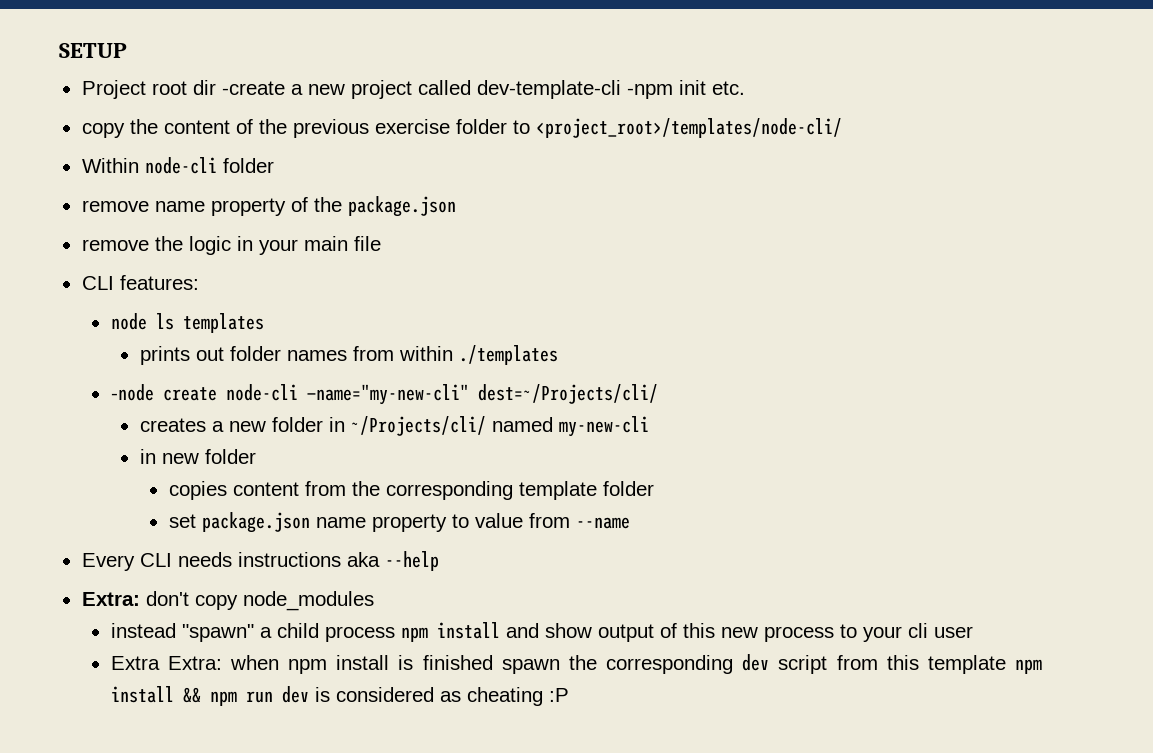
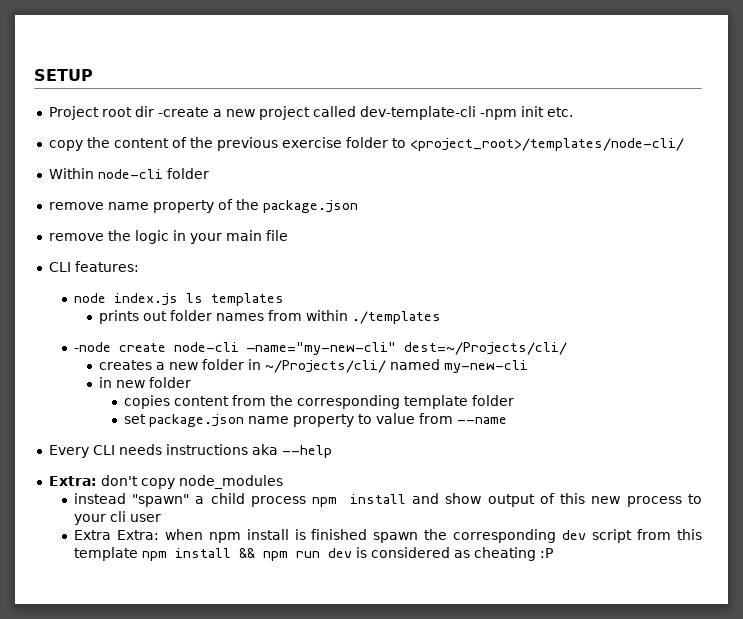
- node ls templates
+ node index.js ls templates

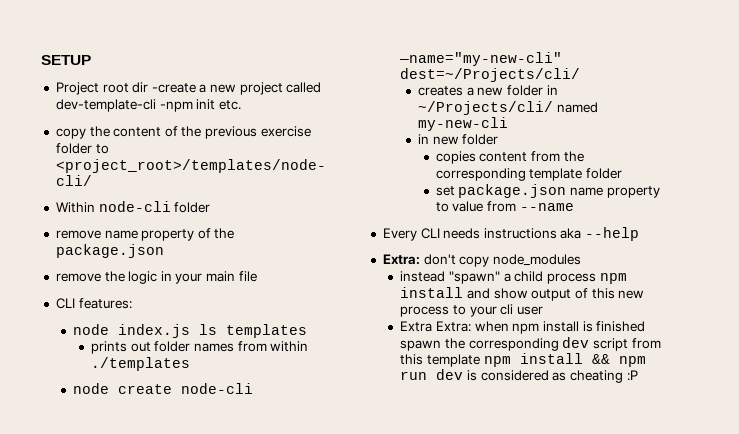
- -node create node-cli —name="my-new-cli" dest=~/Projects/cli/
+ node create node-cli —name="my-new-cli" dest=~/Projects/cli/

